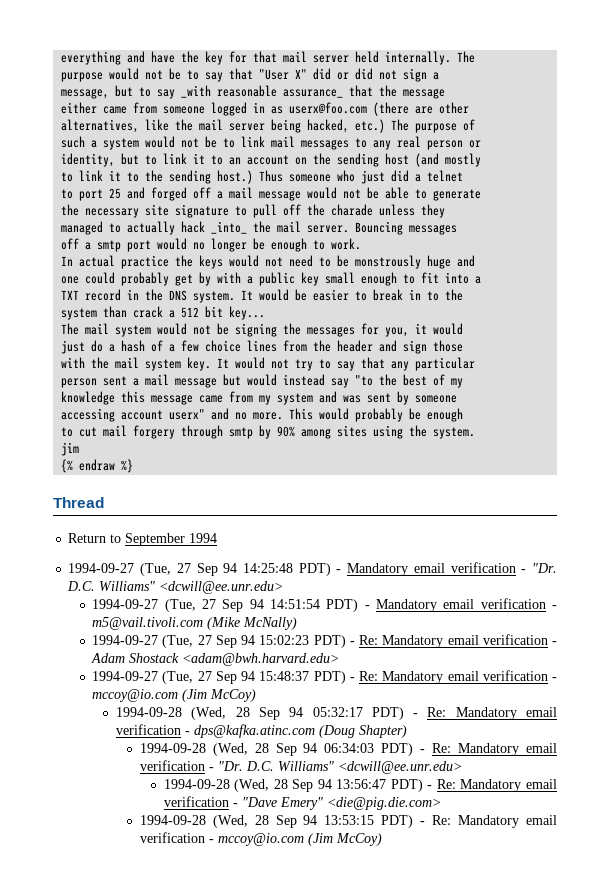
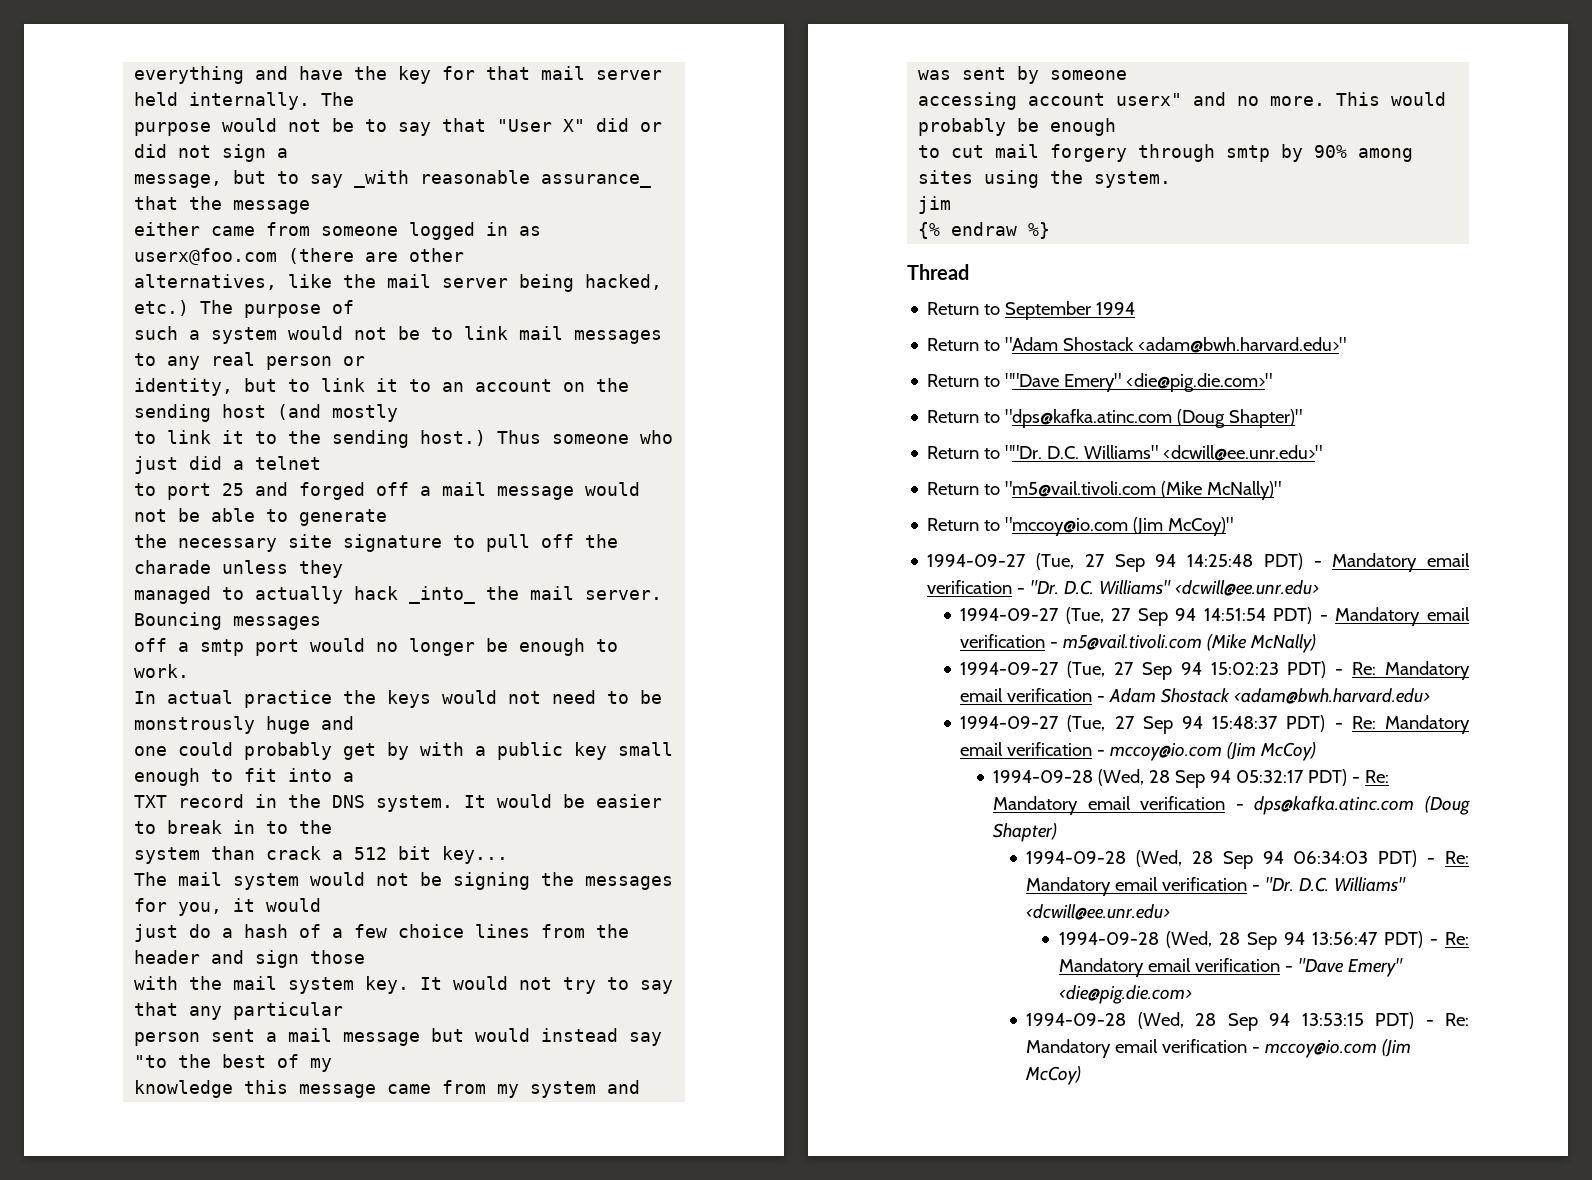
+ Return to "Adam Shostack <adam@bwh.harvard.edu>"
+ Return to ""Dave Emery" <die@pig.die.com>"
+ Return to "dps@kafka.atinc.com (Doug Shapter)"
+ Return to ""Dr. D.C. Williams" <dcwill@ee.unr.edu>"
+ Return to "m5@vail.tivoli.com (Mike McNally)"
+ Return to "mccoy@io.com (Jim McCoy)"

